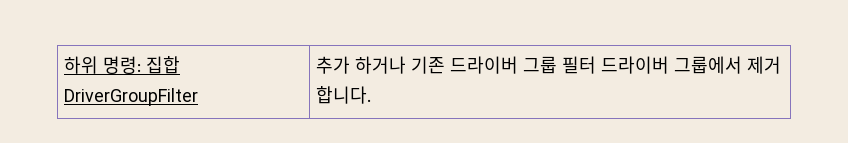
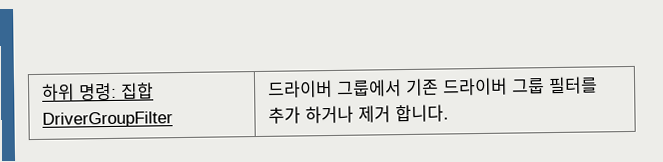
- 하위 명령: 집합 DriverGroupFilter | 추가 하거나 기존 드라이버 그룹 필터 드라이버 그룹에서 제거 합니다.
+ 하위 명령: 집합 DriverGroupFilter | 드라이버 그룹에서 기존 드라이버 그룹 필터를 추가 하거나 제거 합니다.

